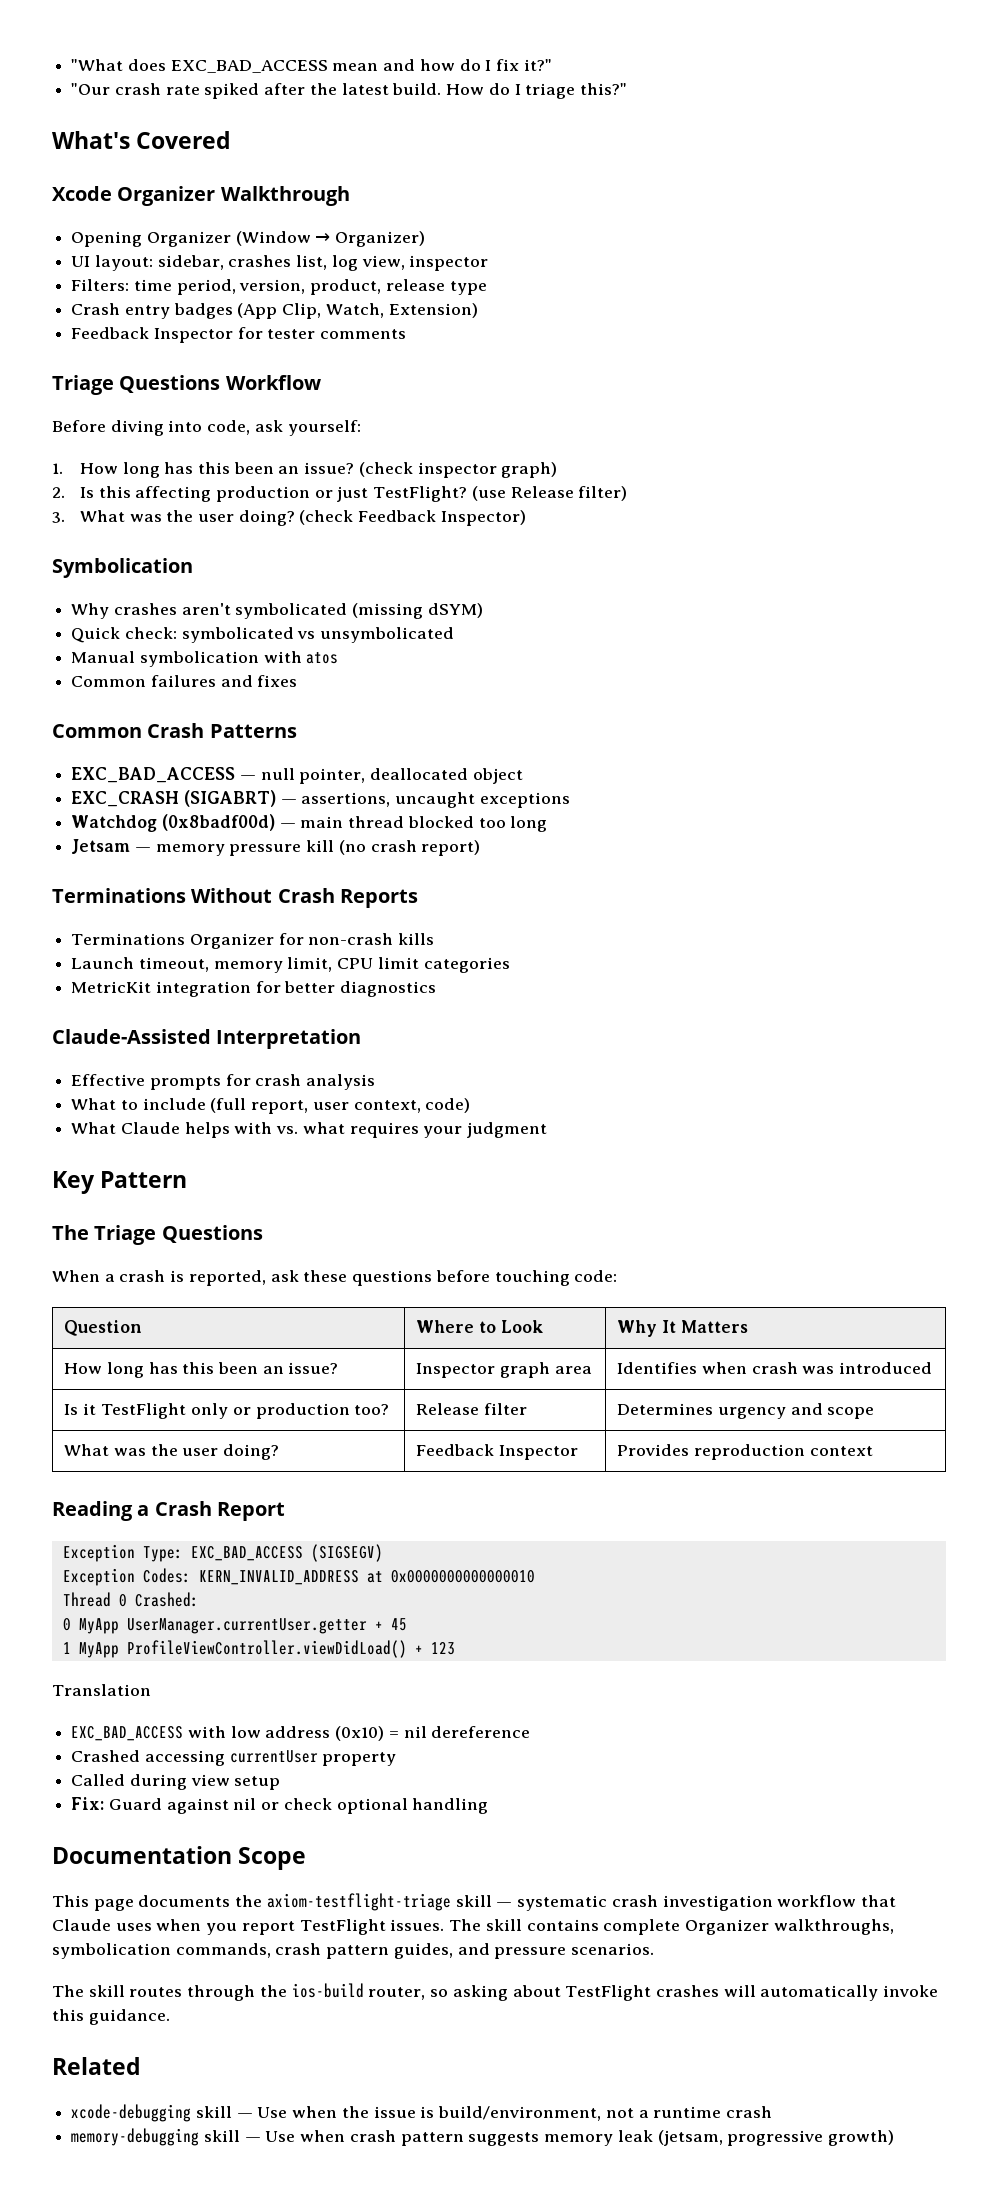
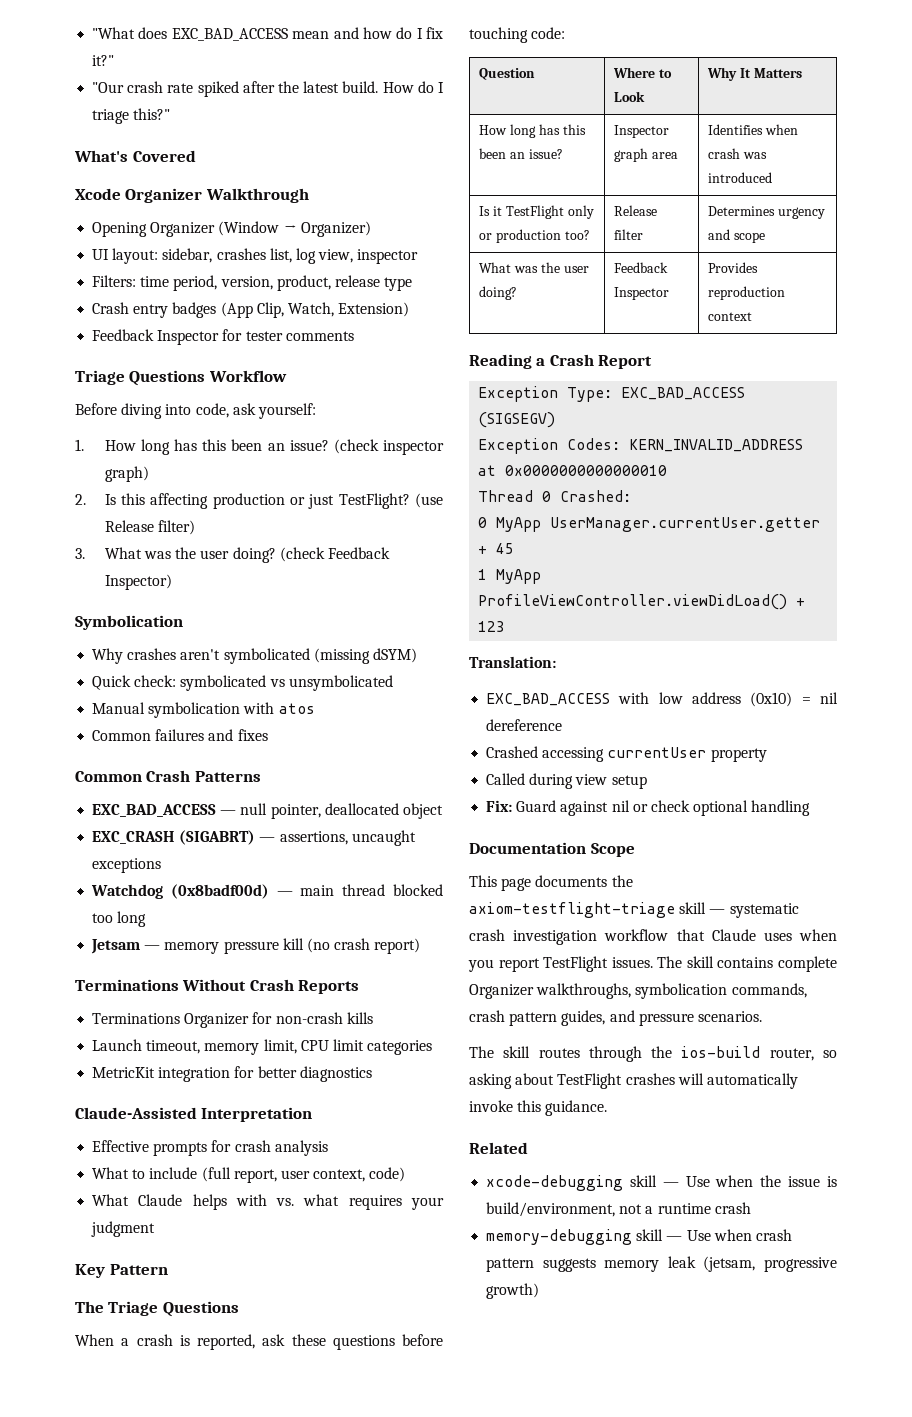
- Translation
+ Translation:

